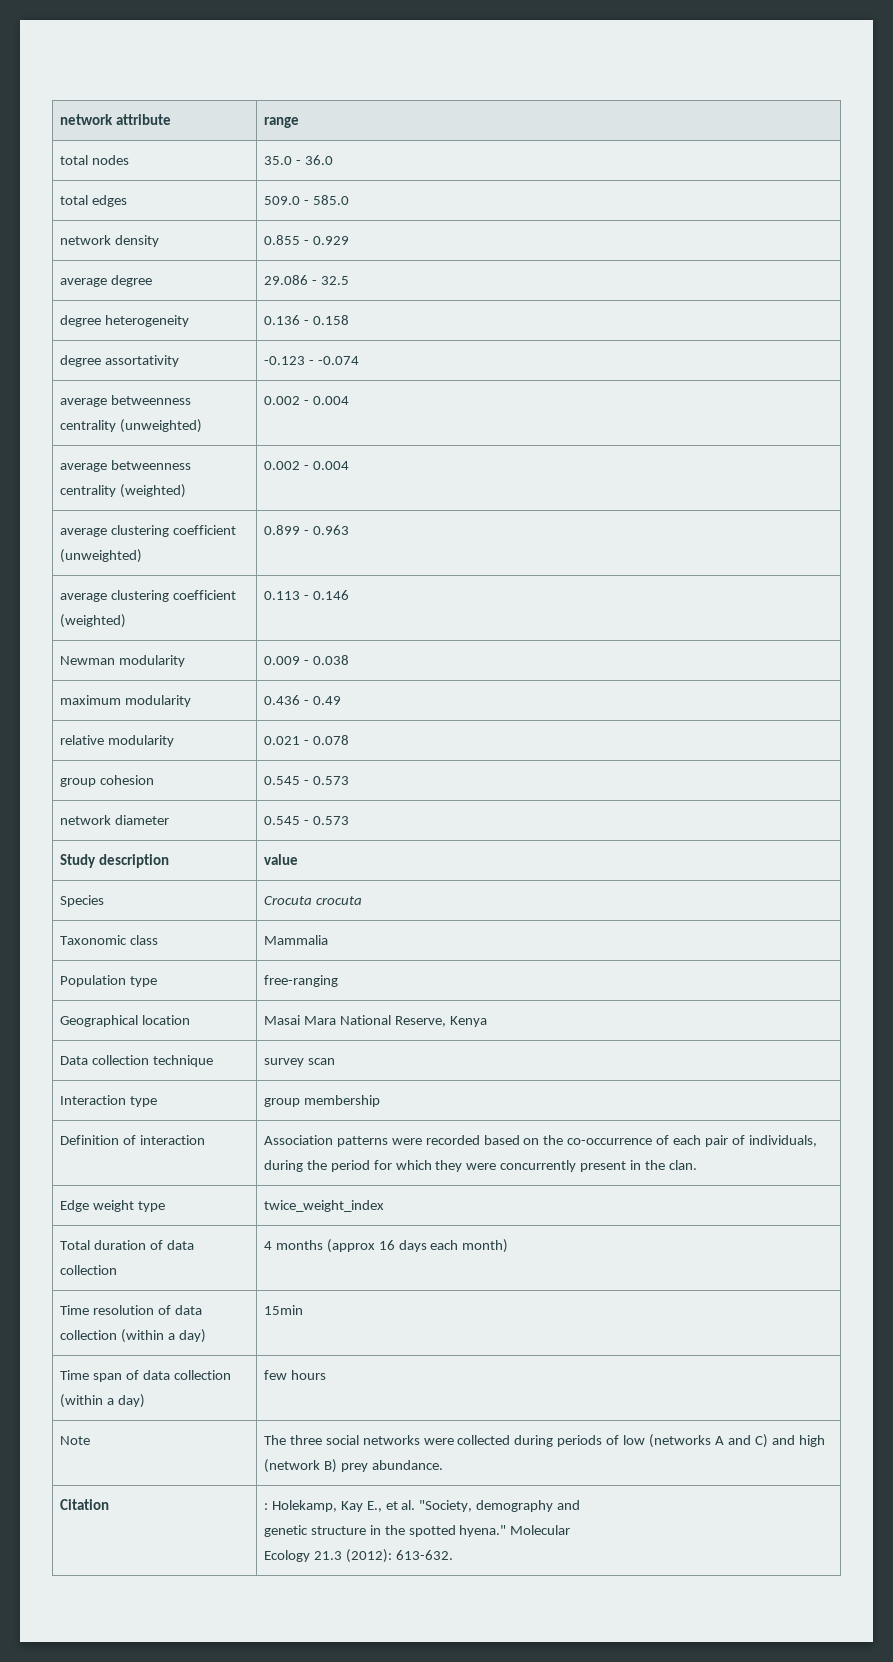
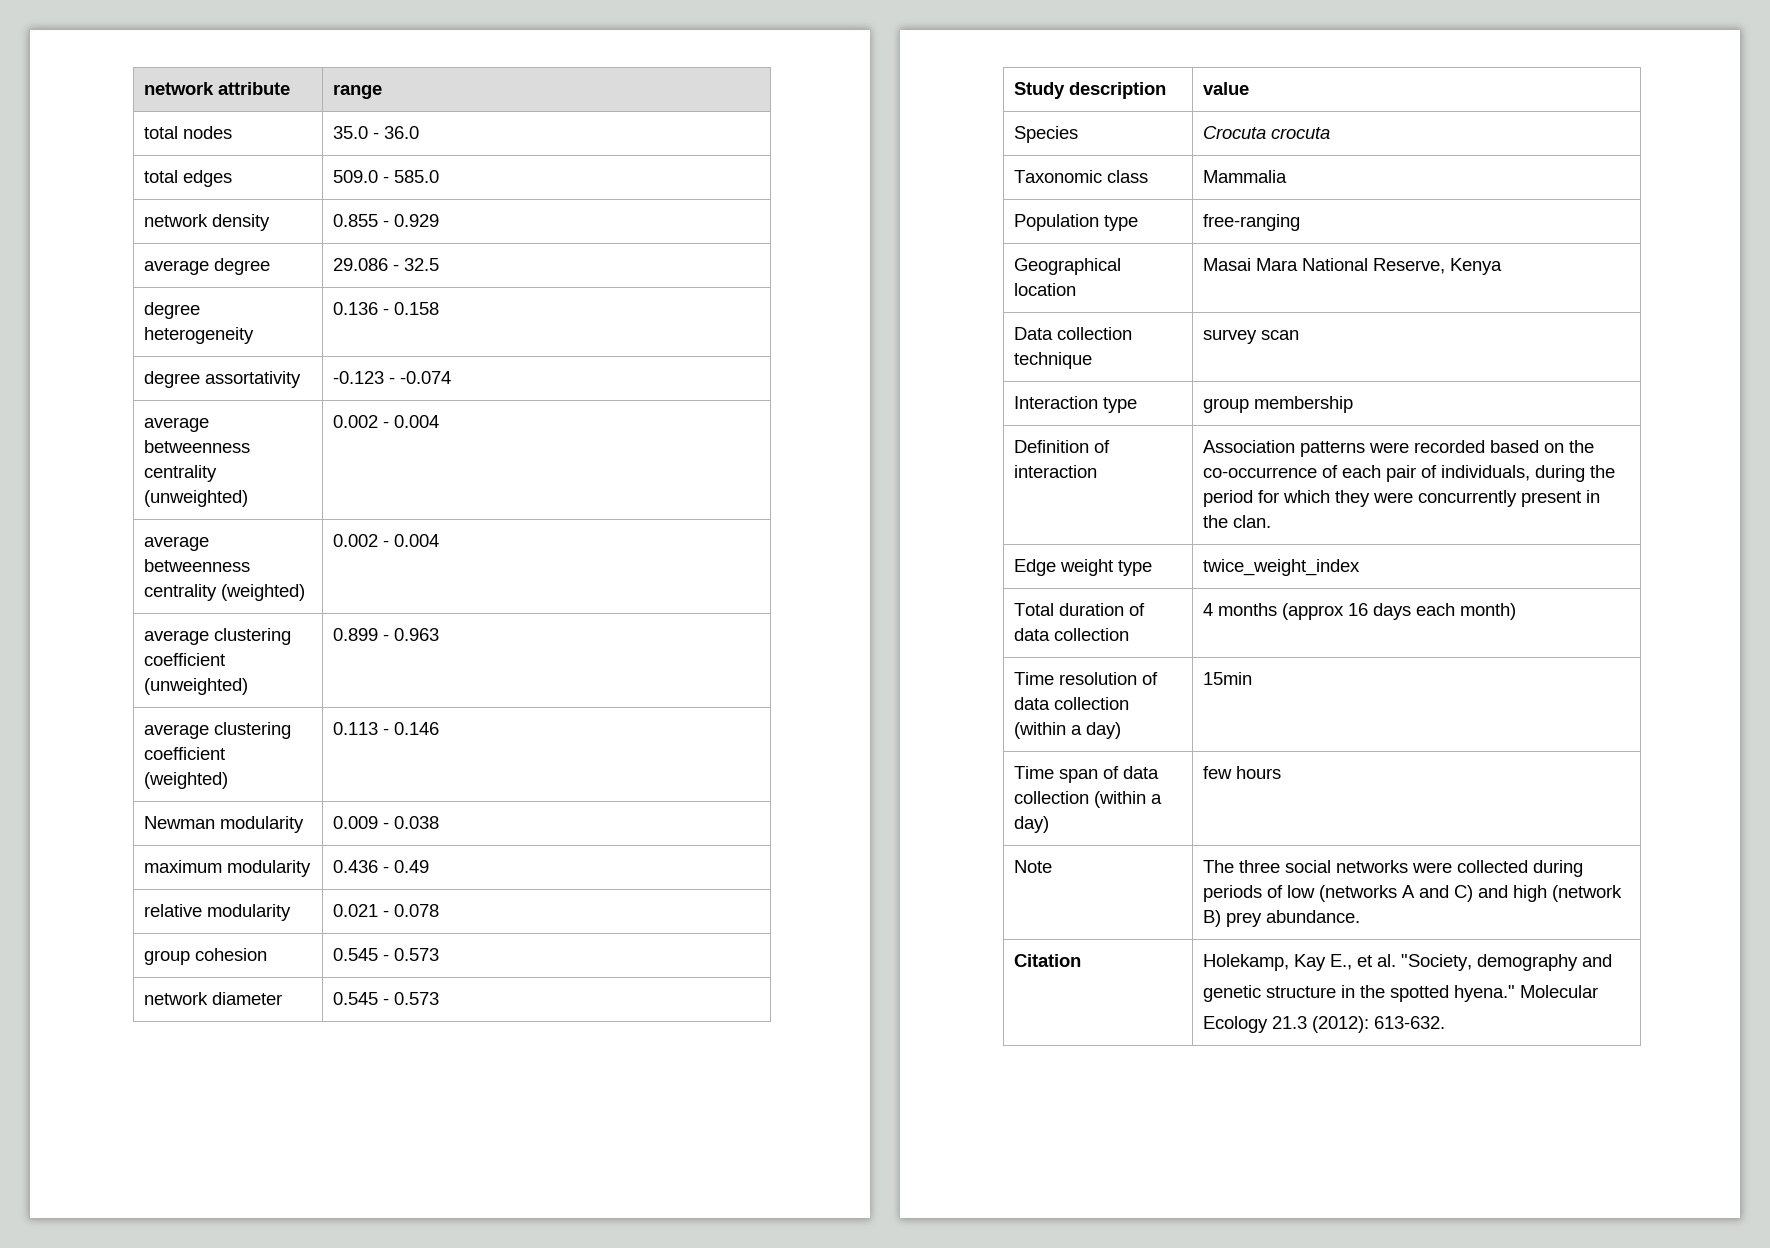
- Citation | : Holekamp, Kay E., et al. "Society, demography and
+ Citation | Holekamp, Kay E., et al. "Society, demography and

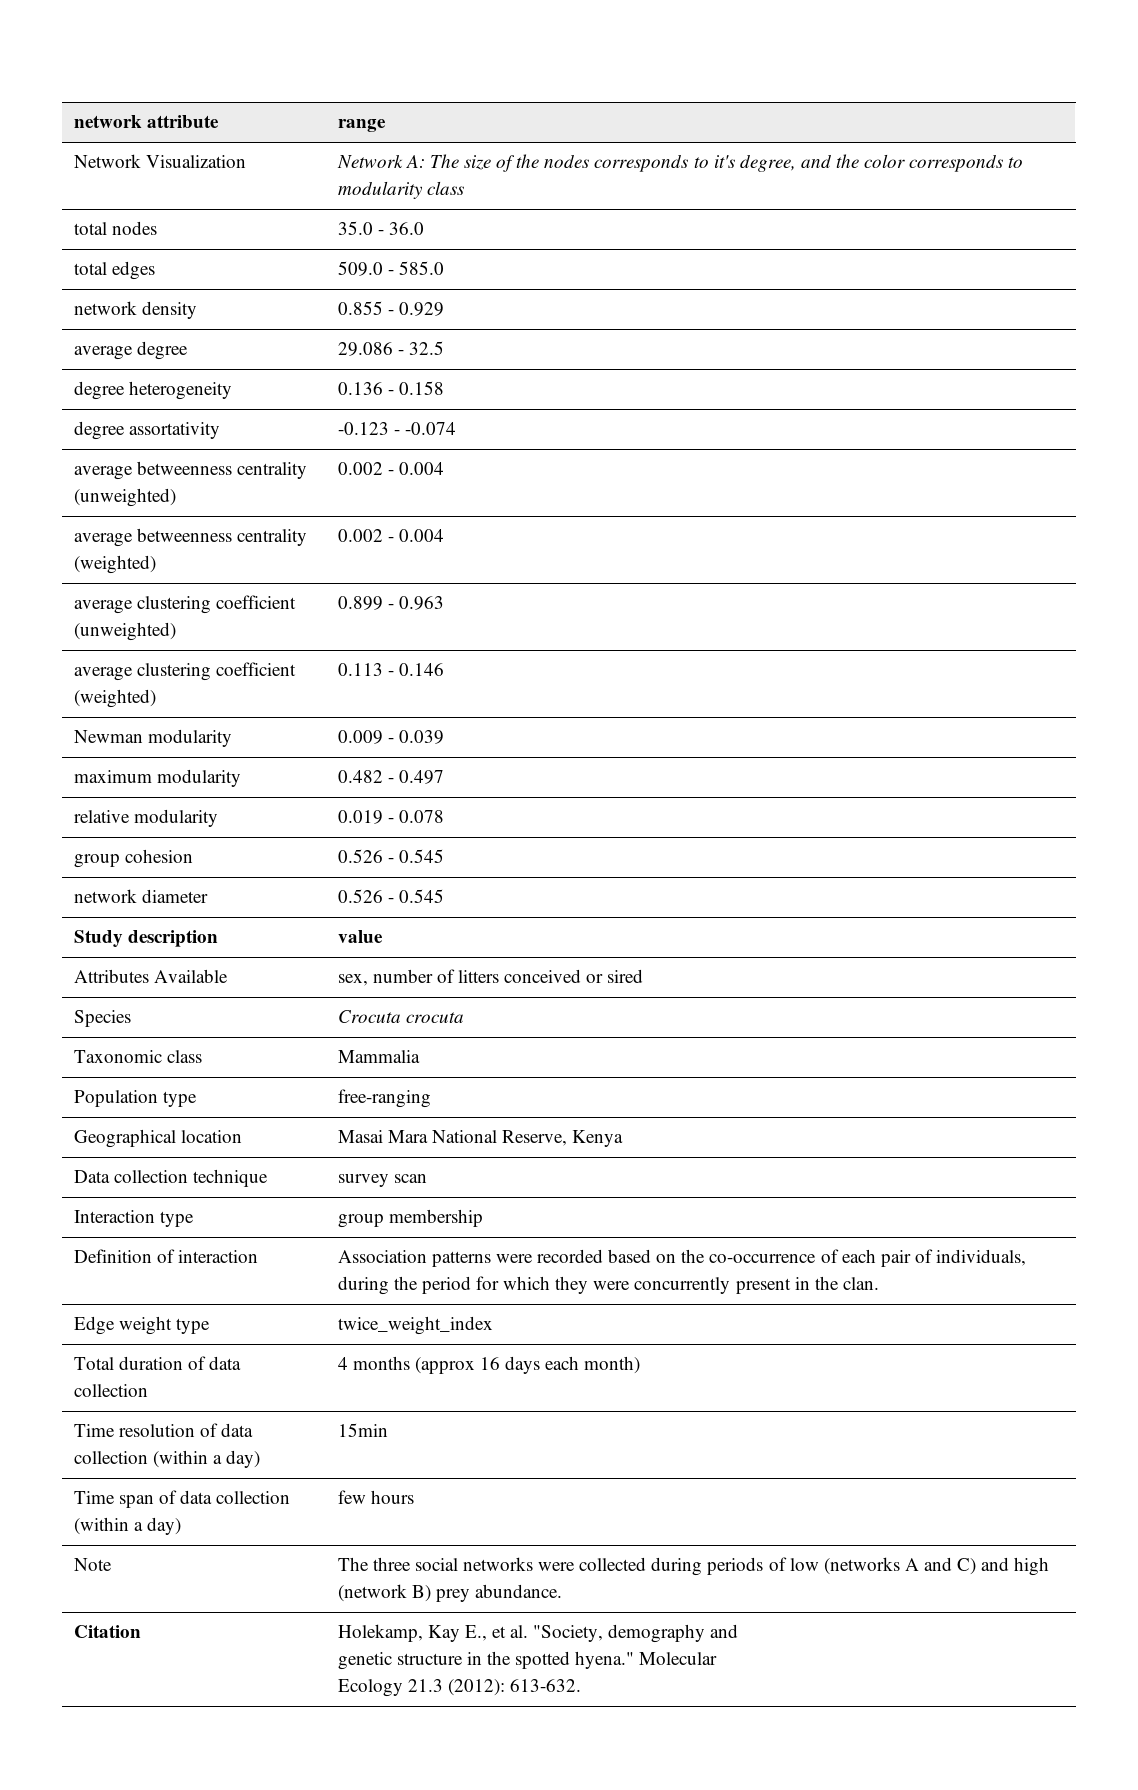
+ Network Visualization | Network A: The size of the nodes corresponds to it's degree, and the color corresponds to modularity class
- Newman modularity | 0.009 - 0.038
+ Newman modularity | 0.009 - 0.039
- maximum modularity | 0.436 - 0.49
+ maximum modularity | 0.482 - 0.497
- relative modularity | 0.021 - 0.078
+ relative modularity | 0.019 - 0.078
- group cohesion | 0.545 - 0.573
+ group cohesion | 0.526 - 0.545
- network diameter | 0.545 - 0.573
+ network diameter | 0.526 - 0.545
+ Attributes Available | sex, number of litters conceived or sired

